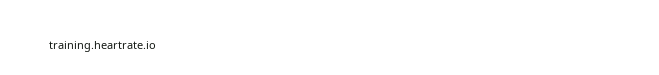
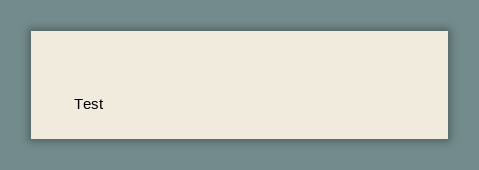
- training.heartrate.io
+ Test

